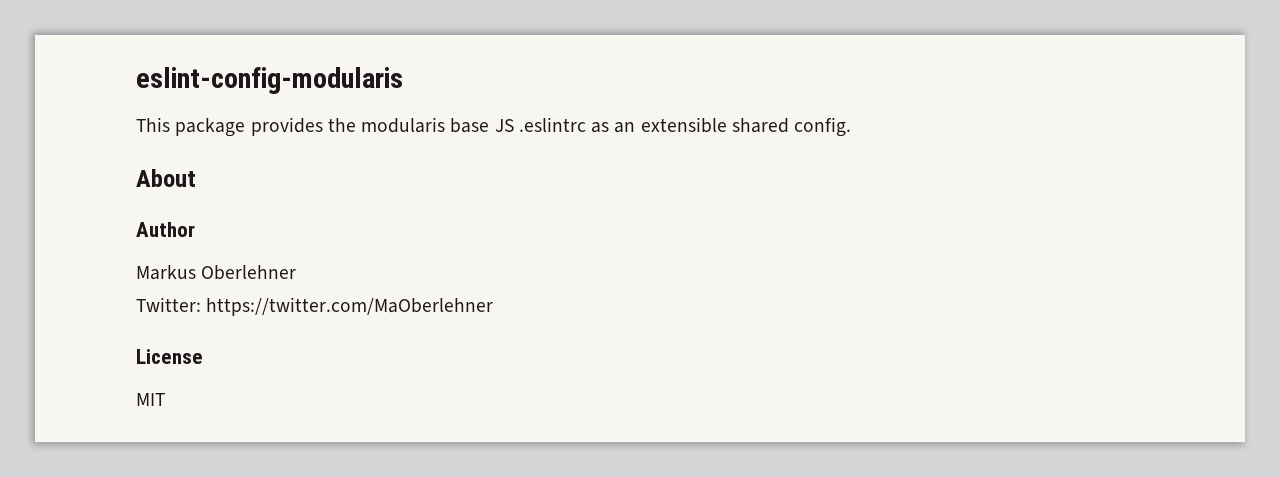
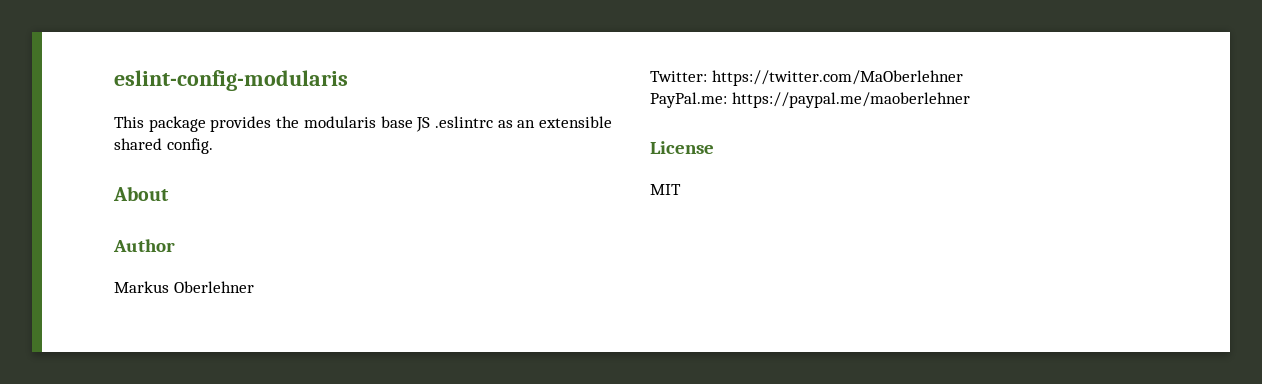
+ PayPal.me: https://paypal.me/maoberlehner

